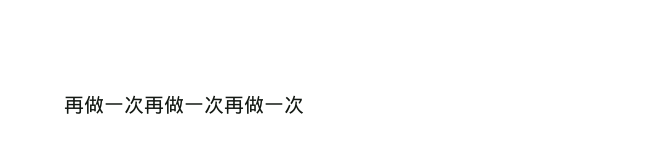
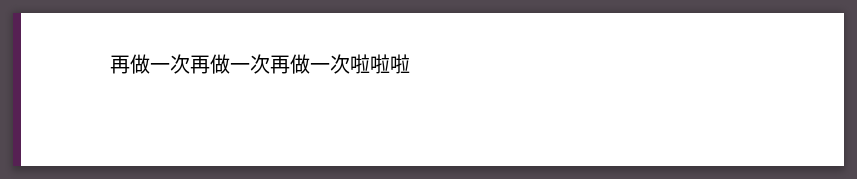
- 再做一次再做一次再做一次
+ 再做一次再做一次再做一次啦啦啦

